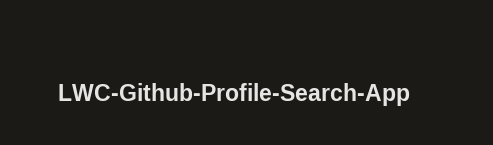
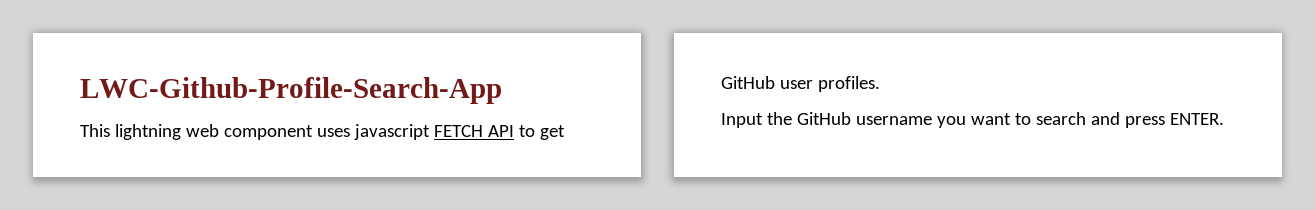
+ This lightning web component uses javascript FETCH API to get GitHub user profiles.
+ Input the GitHub username you want to search and press ENTER.

